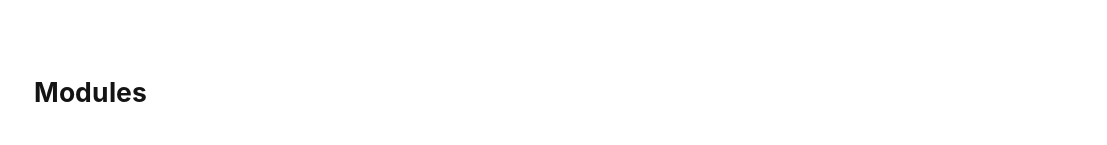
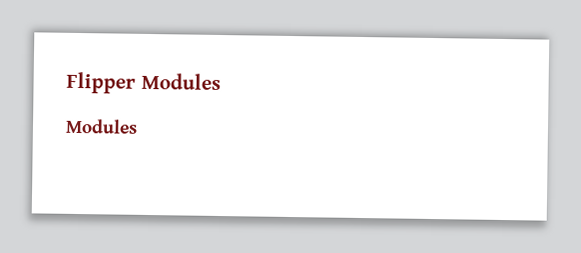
+ Flipper Modules

